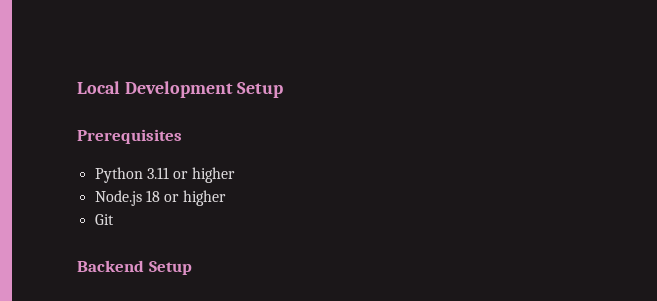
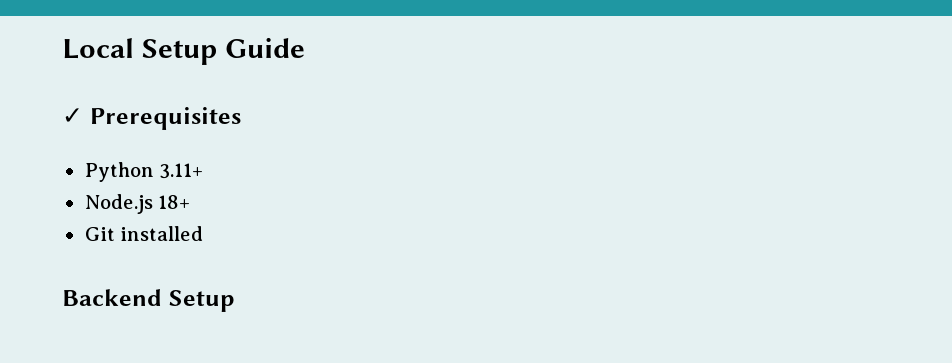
- Local Development Setup
- Prerequisites
+ Local Setup Guide
+ ✓ Prerequisites
- Python 3.11 or higher
- Node.js 18 or higher
+ Python 3.11+
+ Node.js 18+
- Git
+ Git installed

